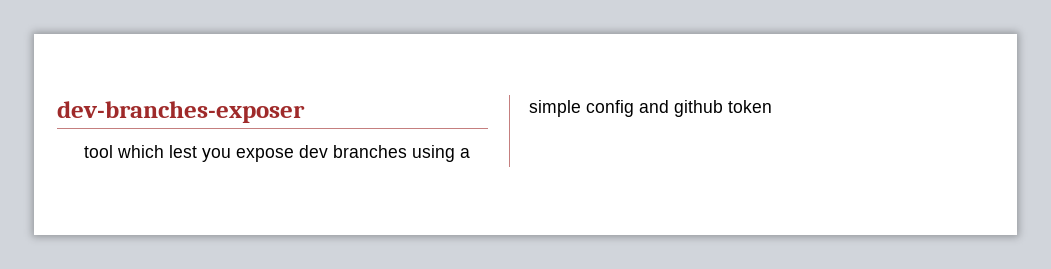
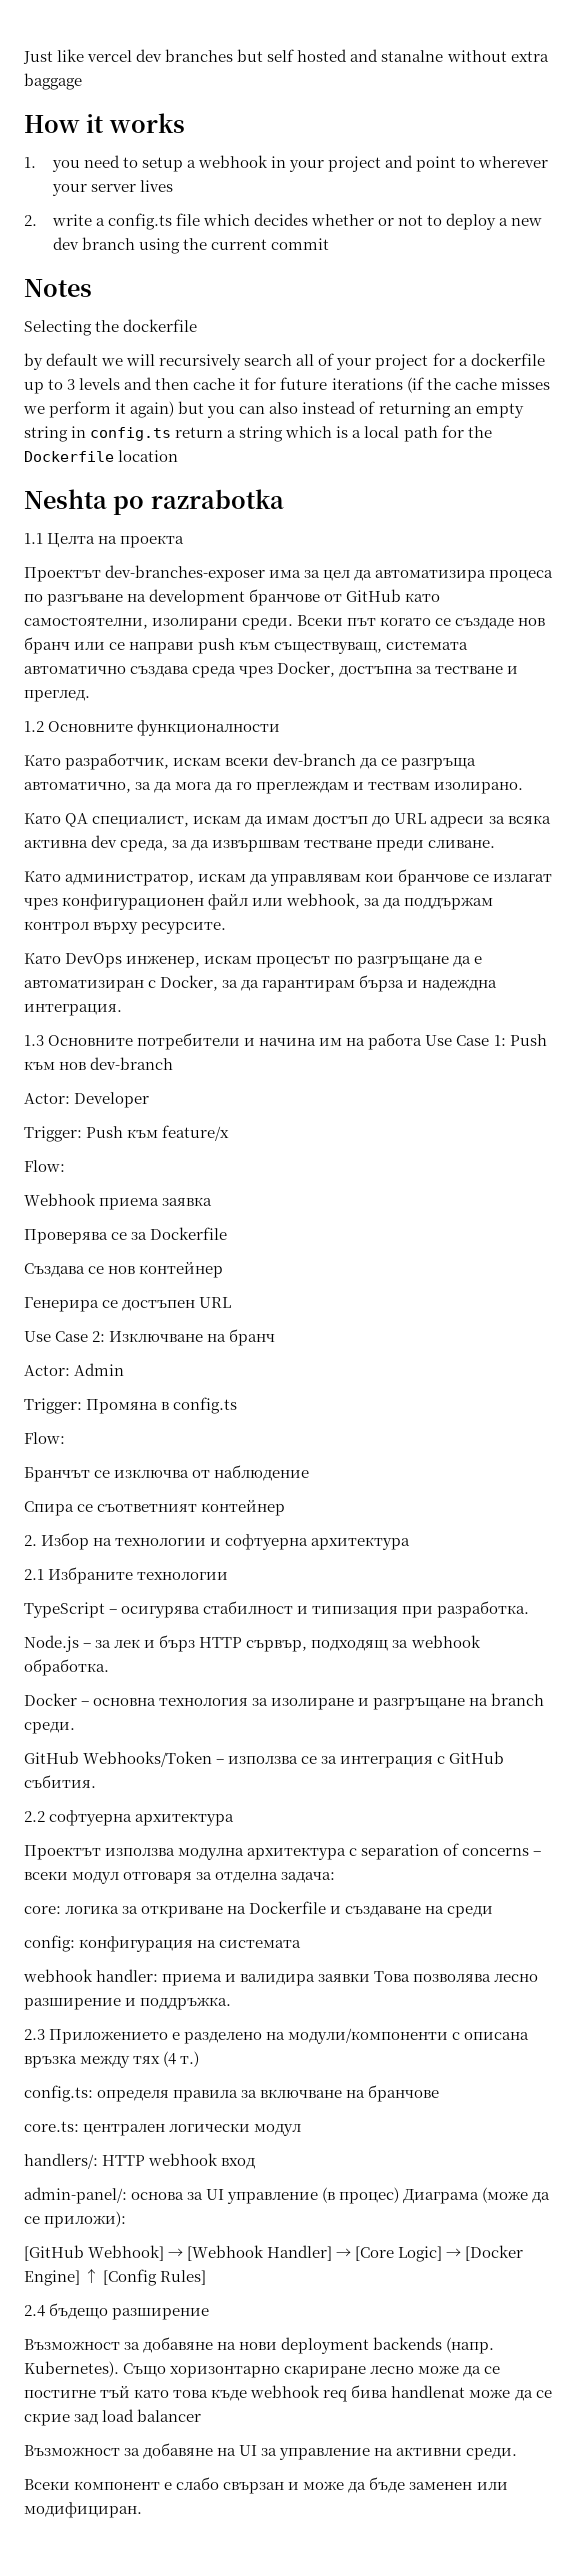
- dev-branches-exposer
- tool which lest you expose dev branches using a simple config and github token
+ Just like vercel dev branches but self hosted and stanalne without extra baggage
+ How it works
+ 1. you need to setup a webhook in your project and point to wherever your server lives
+ 2. write a config.ts file which decides whether or not to deploy a new dev branch using the current commit
+ Notes
+ Selecting the dockerfile
+ by default we will recursively search all of your project for a dockerfile up to 3 levels and then cache it for future iterations (if the cache misses we perform it again) but you can also instead of returning an empty string in config.ts return a string which is a local path for the Dockerfile location
+ Neshta po razrabotka
+ 1.1 Целта на проекта
+ Проектът dev-branches-exposer има за цел да автоматизира процеса по разгъване на development бранчове от GitHub като самостоятелни, изолирани среди. Всеки път когато се създаде нов бранч или се направи push към съществуващ, системата автоматично създава среда чрез Docker, достъпна за тестване и преглед.
+ 1.2 Основните функционалности
+ Като разработчик, искам всеки dev-branch да се разгръща автоматично, за да мога да го преглеждам и тествам изолирано.
+ Като QA специалист, искам да имам достъп до URL адреси за всяка активна dev среда, за да извършвам тестване преди сливане.
+ Като администратор, искам да управлявам кои бранчове се излагат чрез конфигурационен файл или webhook, за да поддържам контрол върху ресурсите.
+ Като DevOps инженер, искам процесът по разгръщане да е автоматизиран с Docker, за да гарантирам бърза и надеждна интеграция.
+ 1.3 Основните потребители и начина им на работа Use Case 1: Push към нов dev-branch
+ Actor: Developer
+ Trigger: Push към feature/x
+ Flow:
+ Webhook приема заявка
+ Проверява се за Dockerfile
+ Създава се нов контейнер
+ Генерира се достъпен URL
+ Use Case 2: Изключване на бранч
+ Actor: Admin
+ Trigger: Промяна в config.ts
+ Flow:
+ Бранчът се изключва от наблюдение
+ Спира се съответният контейнер
+ 2. Избор на технологии и софтуерна архитектура
+ 2.1 Избраните технологии
+ TypeScript – осигурява стабилност и типизация при разработка.
+ Node.js – за лек и бърз HTTP сървър, подходящ за webhook обработка.
+ Docker – основна технология за изолиране и разгръщане на branch среди.
+ GitHub Webhooks/Token – използва се за интеграция с GitHub събития.
+ 2.2 софтуерна архитектура
+ Проектът използва модулна архитектура с separation of concerns – всеки модул отговаря за отделна задача:
+ core: логика за откриване на Dockerfile и създаване на среди
+ config: конфигурация на системата
+ webhook handler: приема и валидира заявки Това позволява лесно разширение и поддръжка.
+ 2.3 Приложението е разделено на модули/компоненти с описана връзка между тях (4 т.)
+ config.ts: определя правила за включване на бранчове
+ core.ts: централен логически модул
+ handlers/: HTTP webhook вход
+ admin-panel/: основа за UI управление (в процес) Диаграма (може да се приложи):
+ [GitHub Webhook] → [Webhook Handler] → [Core Logic] → [Docker Engine] ↑ [Config Rules]
+ 2.4 бъдещо разширение
+ Възможност за добавяне на нови deployment backends (напр. Kubernetes). Също хоризонтарно скариране лесно може да се постигне тъй като това къде webhook req бива handlenat може да се скрие зад load balancer
+ Възможност за добавяне на UI за управление на активни среди.
+ Всеки компонент е слабо свързан и може да бъде заменен или модифициран.

